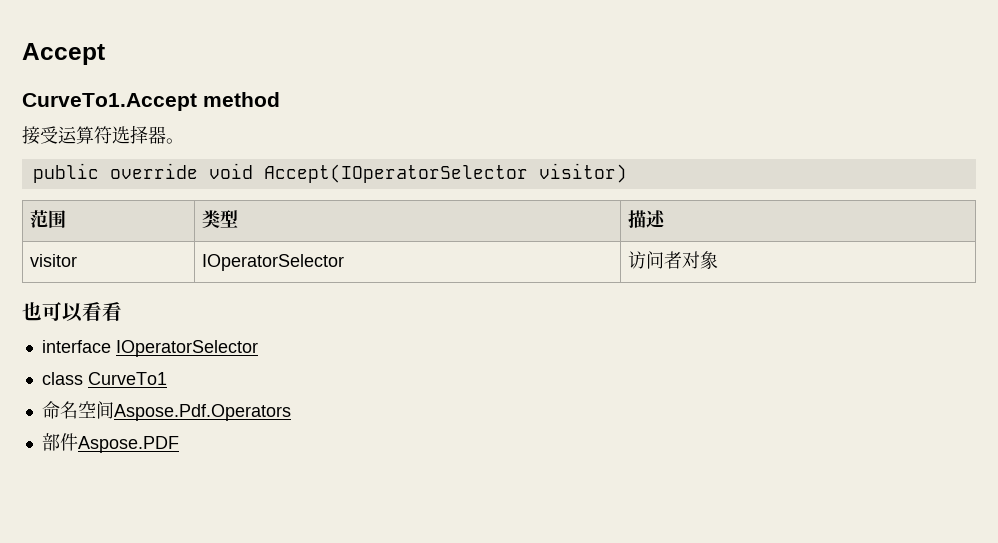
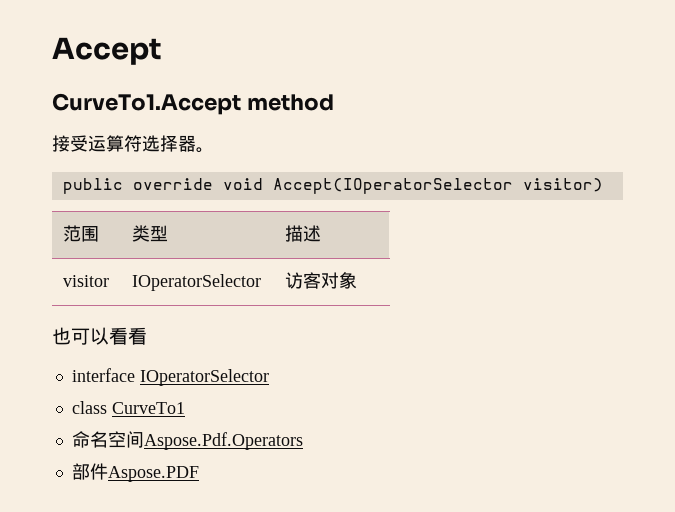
- visitor | IOperatorSelector | 访问者对象
+ visitor | IOperatorSelector | 访客对象

